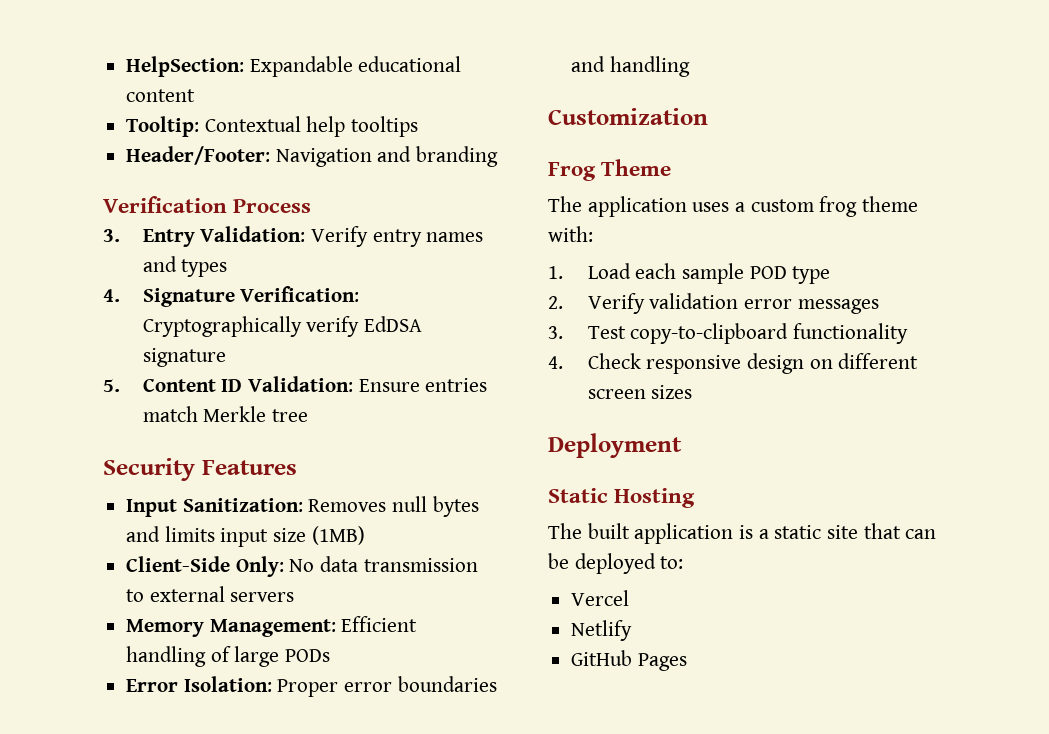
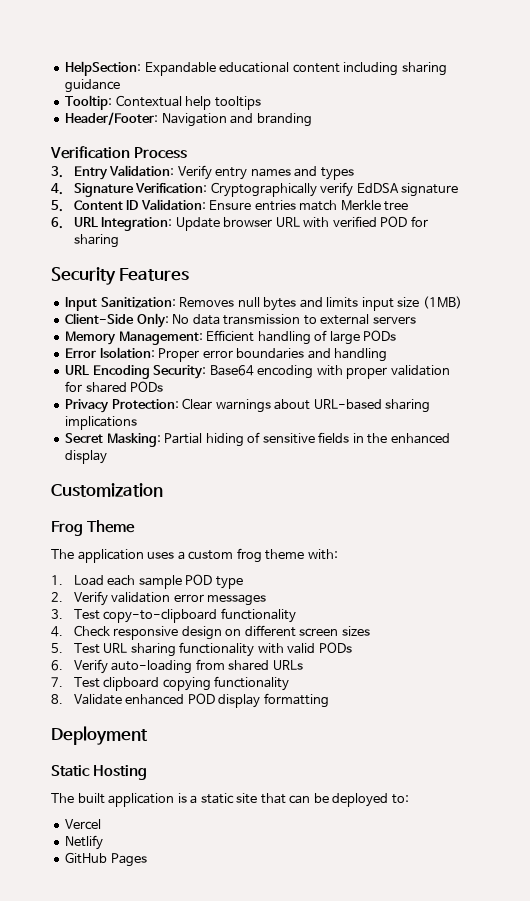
- HelpSection: Expandable educational content
+ HelpSection: Expandable educational content including sharing guidance
+ 6. URL Integration: Update browser URL with verified POD for sharing
+ URL Encoding Security: Base64 encoding with proper validation for shared PODs
+ Privacy Protection: Clear warnings about URL-based sharing implications
+ Secret Masking: Partial hiding of sensitive fields in the enhanced display
+ 5. Test URL sharing functionality with valid PODs
+ 6. Verify auto-loading from shared URLs
+ 7. Test clipboard copying functionality
+ 8. Validate enhanced POD display formatting

